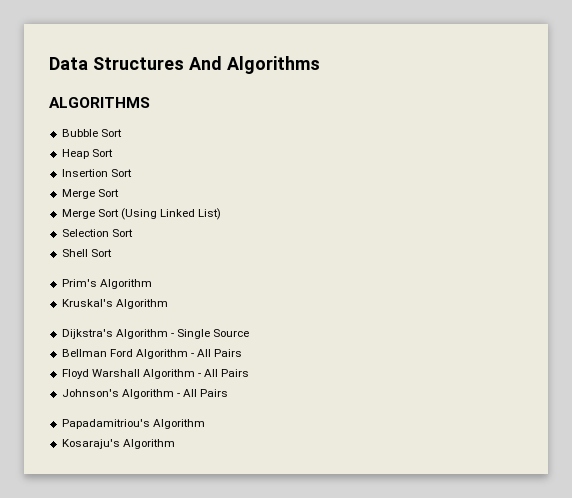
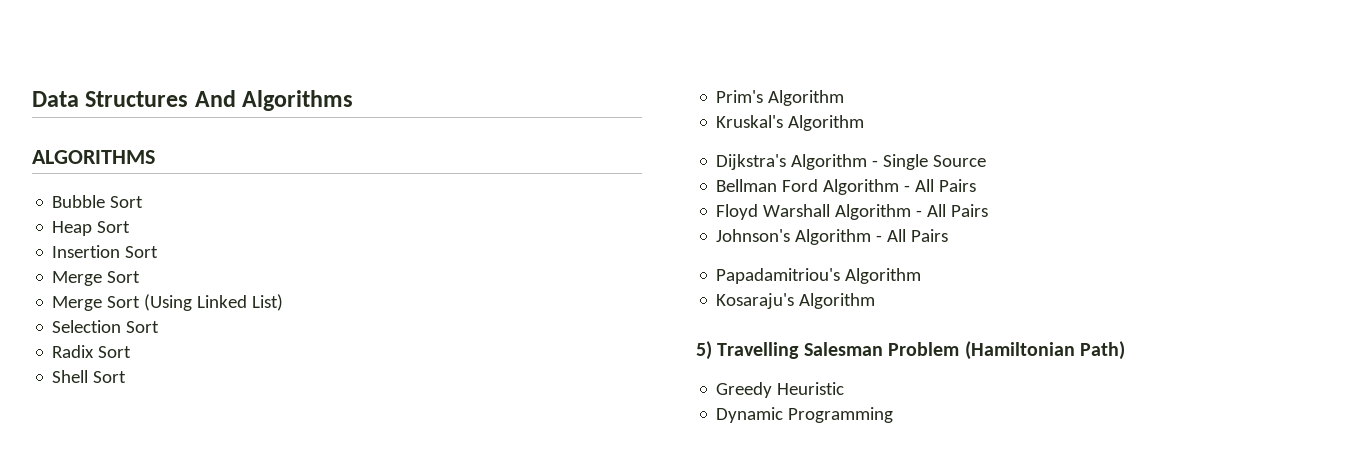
+ Radix Sort
+ 5) Travelling Salesman Problem (Hamiltonian Path)
+ Greedy Heuristic
+ Dynamic Programming

